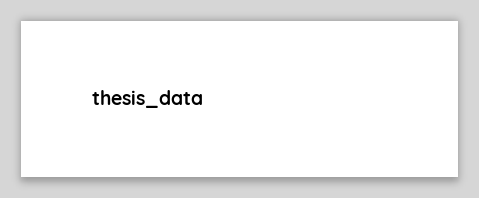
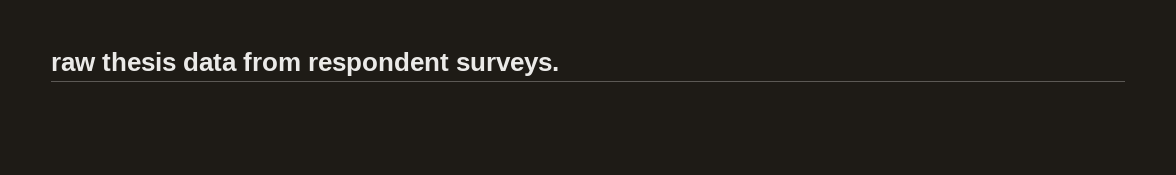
- thesis_data
+ raw thesis data from respondent surveys.

